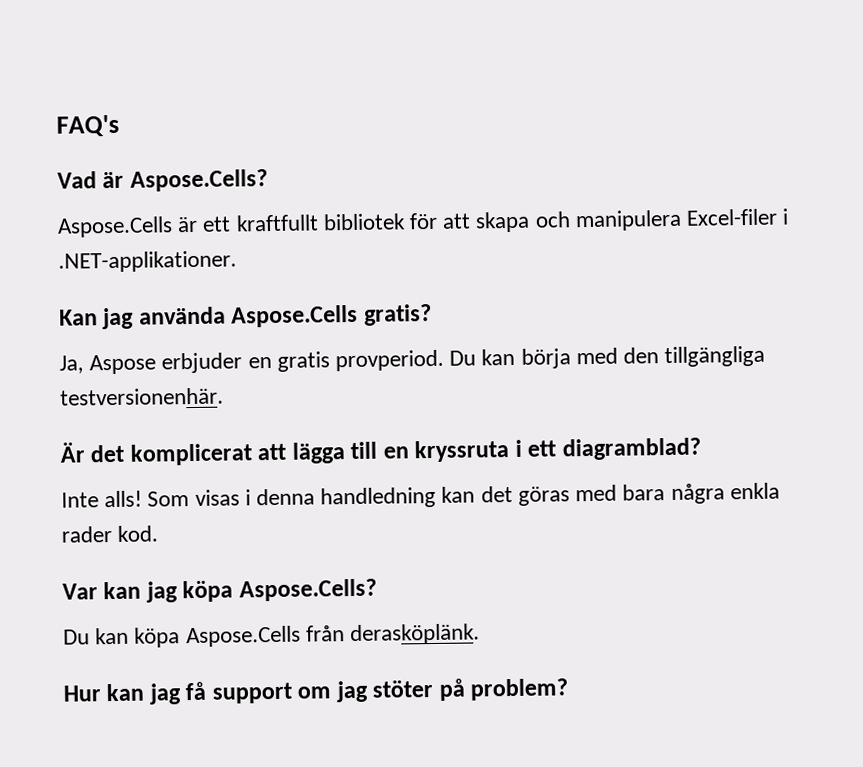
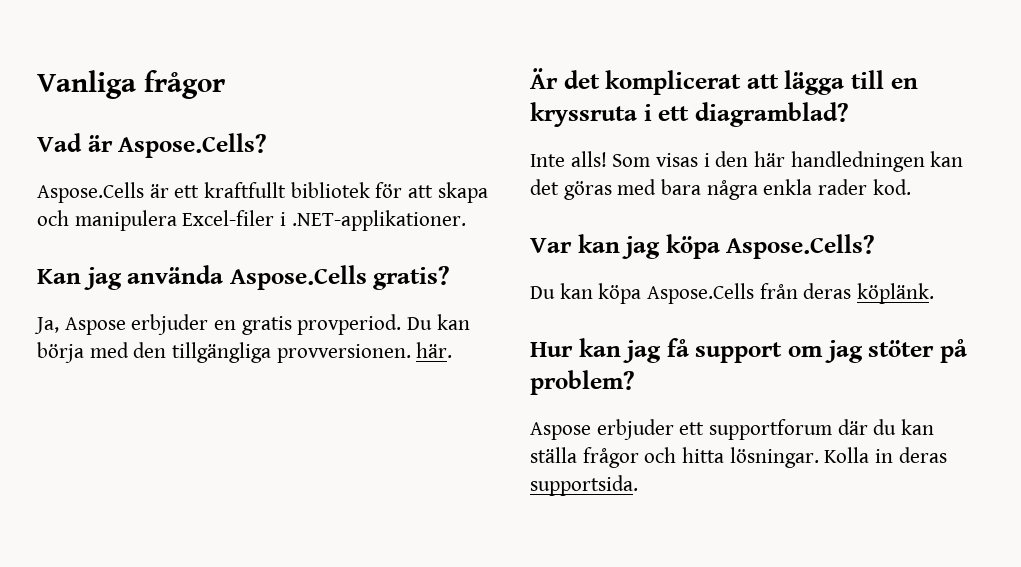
- FAQ's
+ Vanliga frågor
- Du kan börja med den tillgängliga testversionenhär.
+ Du kan börja med den tillgängliga provversionen. här.
- Som visas i denna handledning kan det göras med bara några enkla rader kod.
+ Som visas i den här handledningen kan det göras med bara några enkla rader kod.
- Du kan köpa Aspose.Cells från derasköplänk.
+ Du kan köpa Aspose.Cells från deras köplänk.
+ Aspose erbjuder ett supportforum där du kan ställa frågor och hitta lösningar. Kolla in deras supportsida.

